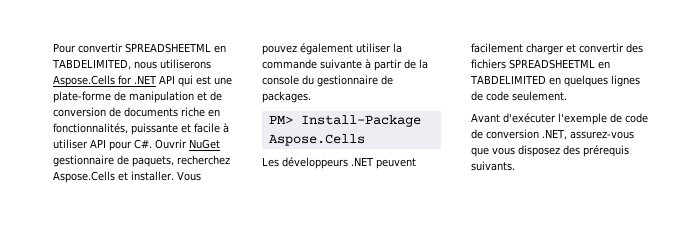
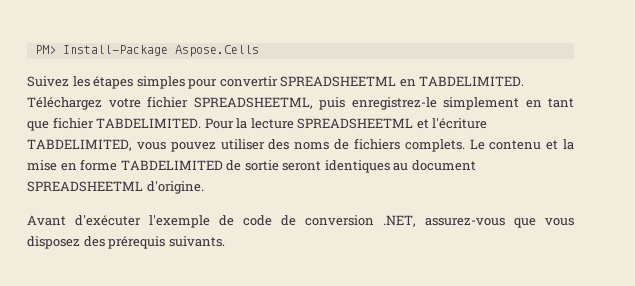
- Pour convertir SPREADSHEETML en TABDELIMITED, nous utiliserons Aspose.Cells for .NET API qui est une plate-forme de manipulation et de conversion de documents riche en fonctionnalités, puissante et facile à utiliser API pour C#. Ouvrir NuGet gestionnaire de paquets, recherchez Aspose.Cells et installer. Vous pouvez également utiliser la commande suivante à partir de la console du gestionnaire de packages.
  PM> Install-Package Aspose.Cells
- Les développeurs .NET peuvent facilement charger et convertir des fichiers SPREADSHEETML en TABDELIMITED en quelques lignes de code seulement.
+ Suivez les étapes simples pour convertir SPREADSHEETML en TABDELIMITED. Téléchargez votre fichier SPREADSHEETML, puis enregistrez-le simplement en tant que fichier TABDELIMITED. Pour la lecture SPREADSHEETML et l'écriture TABDELIMITED, vous pouvez utiliser des noms de fichiers complets. Le contenu et la mise en forme TABDELIMITED de sortie seront identiques au document SPREADSHEETML d'origine.

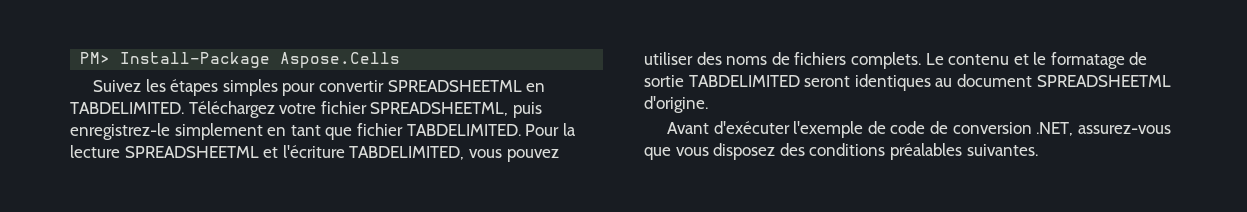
- Le contenu et la mise en forme TABDELIMITED de sortie seront identiques au document SPREADSHEETML d'origine.
+ Le contenu et le formatage de sortie TABDELIMITED seront identiques au document SPREADSHEETML d'origine.
- Avant d'exécuter l'exemple de code de conversion .NET, assurez-vous que vous disposez des prérequis suivants.
+ Avant d'exécuter l'exemple de code de conversion .NET, assurez-vous que vous disposez des conditions préalables suivantes.

